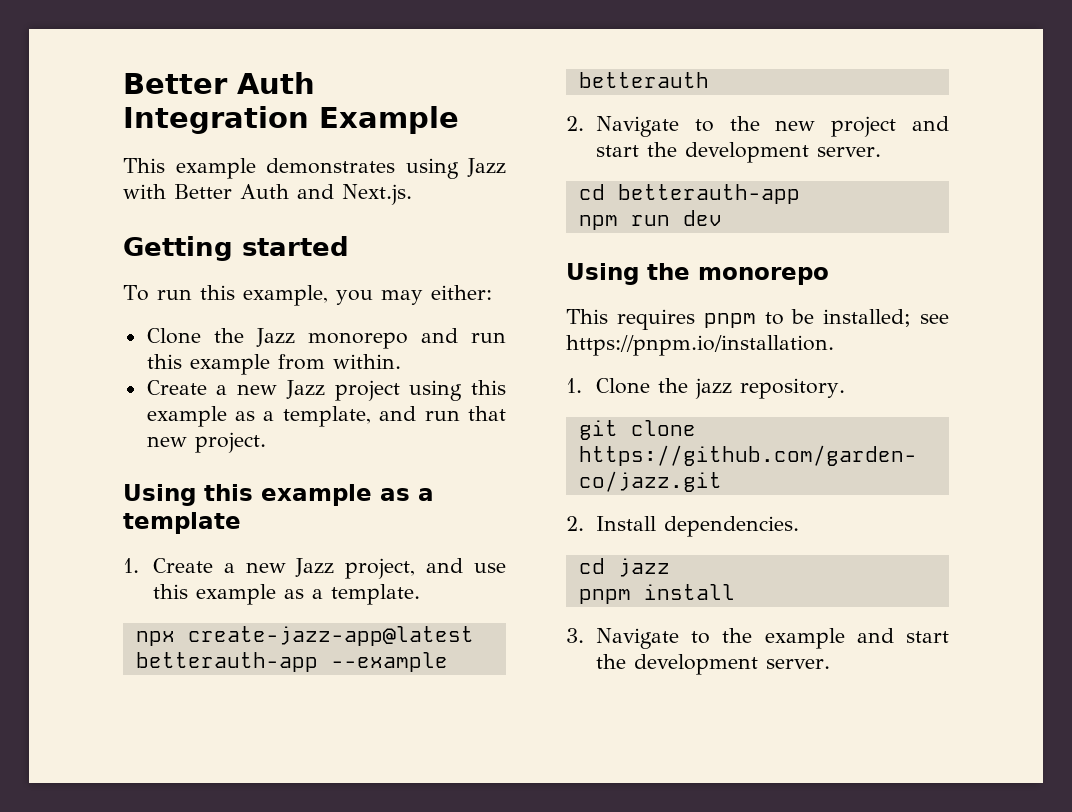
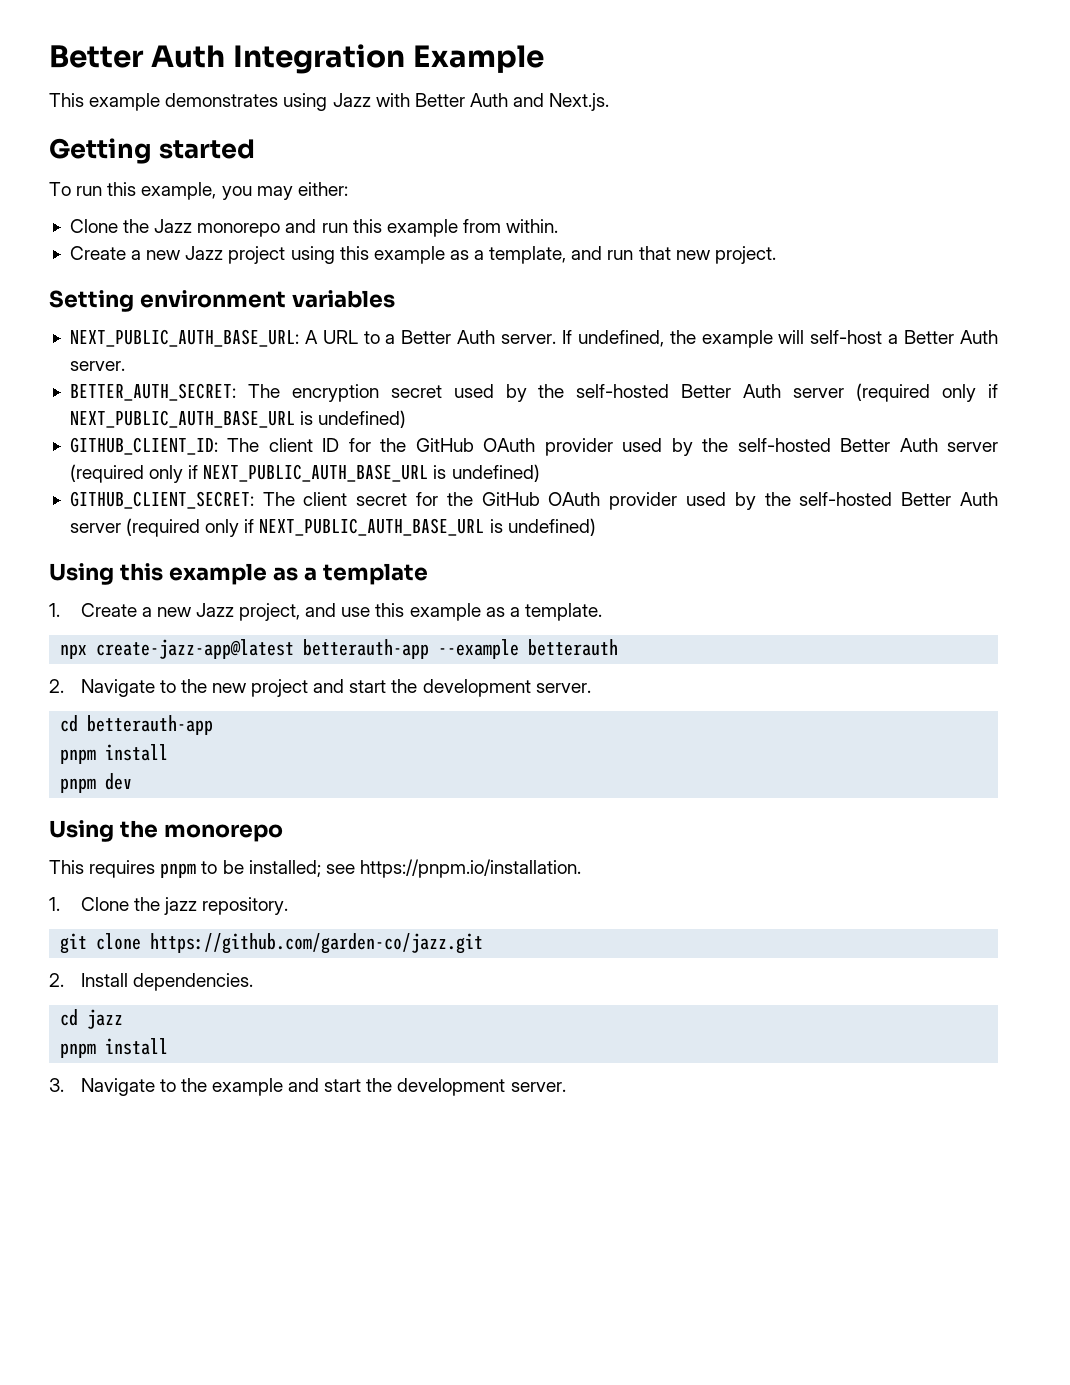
+ Setting environment variables
+ NEXT_PUBLIC_AUTH_BASE_URL: A URL to a Better Auth server. If undefined, the example will self-host a Better Auth server.
+ BETTER_AUTH_SECRET: The encryption secret used by the self-hosted Better Auth server (required only if NEXT_PUBLIC_AUTH_BASE_URL is undefined)
+ GITHUB_CLIENT_ID: The client ID for the GitHub OAuth provider used by the self-hosted Better Auth server (required only if NEXT_PUBLIC_AUTH_BASE_URL is undefined)
+ GITHUB_CLIENT_SECRET: The client secret for the GitHub OAuth provider used by the self-hosted Better Auth server (required only if NEXT_PUBLIC_AUTH_BASE_URL is undefined)
  cd betterauth-app
- npm run dev
+ pnpm install
+ pnpm dev

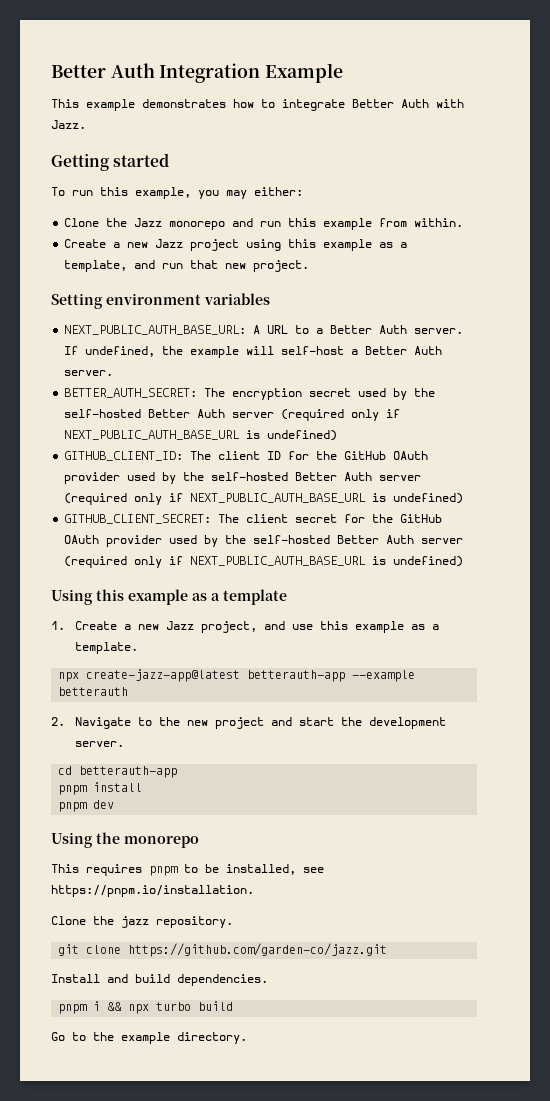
- This example demonstrates using Jazz with Better Auth and Next.js.
+ This example demonstrates how to integrate Better Auth with Jazz.
- This requires pnpm to be installed; see https://pnpm.io/installation.
+ This requires pnpm to be installed, see https://pnpm.io/installation.
- 1. Clone the jazz repository.
+ Clone the jazz repository.
- 2. Install dependencies.
- cd jazz
- pnpm install
- 3. Navigate to the example and start the development server.
+ Install and build dependencies.
+ pnpm i && npx turbo build
+ Go to the example directory.

